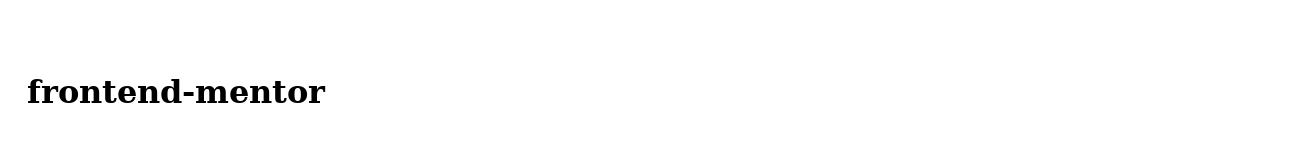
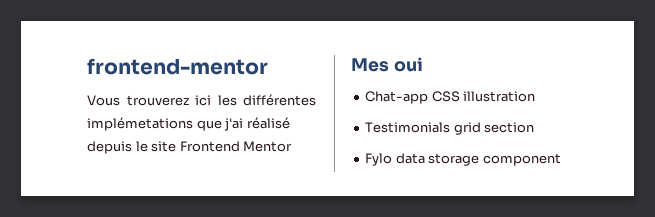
+ Vous trouverez ici les différentes implémetations que j'ai réalisé depuis le site Frontend Mentor
+ Mes oui
+ Chat-app CSS illustration
+ Testimonials grid section
+ Fylo data storage component

